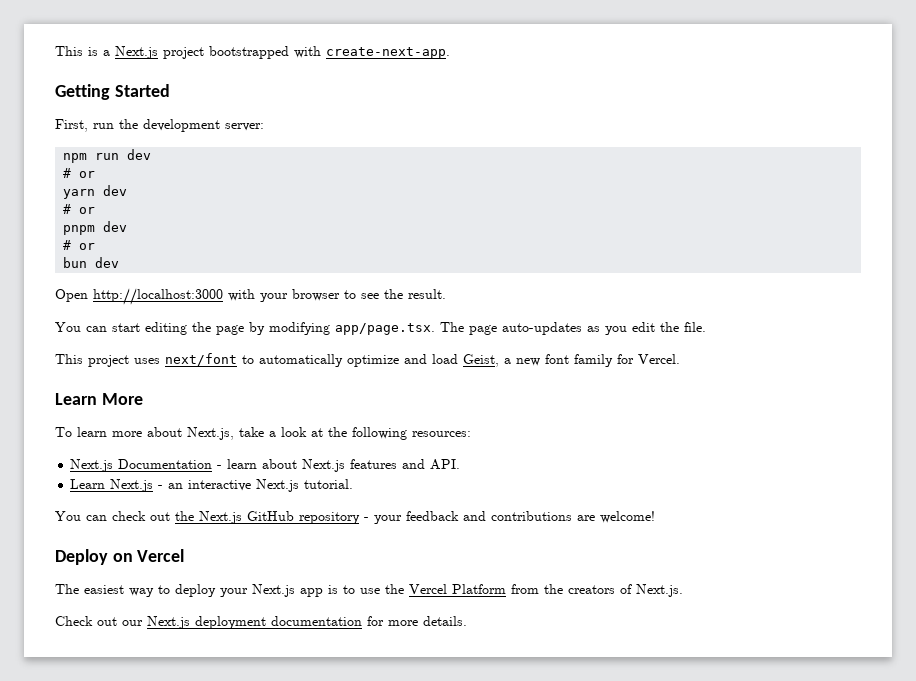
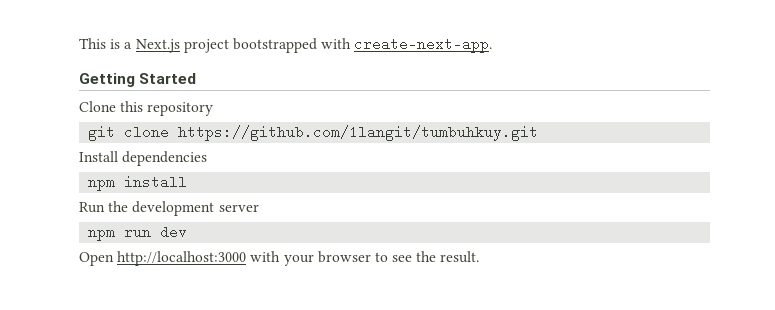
- First, run the development server:
+ Clone this repository
+ git clone https://github.com/1langit/tumbuhkuy.git
+ Install dependencies
+ npm install
+ Run the development server
  npm run dev
- # or
- yarn dev
- # or
- pnpm dev
- # or
- bun dev
- You can start editing the page by modifying app/page.tsx. The page auto-updates as you edit the file.
- This project uses next/font to automatically optimize and load Geist, a new font family for Vercel.
- Learn More
- To learn more about Next.js, take a look at the following resources:
- Next.js Documentation - learn about Next.js features and API.
- Learn Next.js - an interactive Next.js tutorial.
- You can check out the Next.js GitHub repository - your feedback and contributions are welcome!
- Deploy on Vercel
- The easiest way to deploy your Next.js app is to use the Vercel Platform from the creators of Next.js.
- Check out our Next.js deployment documentation for more details.

